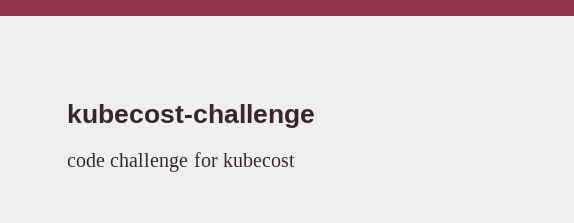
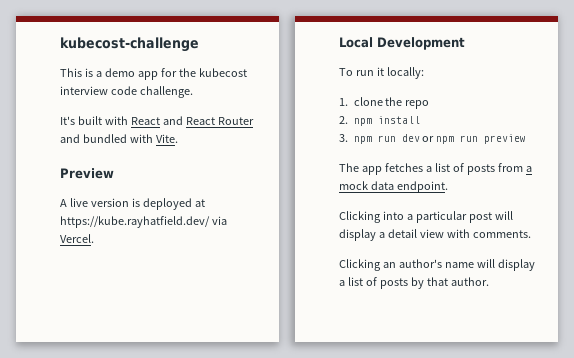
- code challenge for kubecost
+ This is a demo app for the kubecost interview code challenge.
+ It's built with React and React Router and bundled with Vite.
+ Preview
+ A live version is deployed at https://kube.rayhatfield.dev/ via Vercel.
+ Local Development
+ To run it locally:
+ 1. clone the repo
+ 2. npm install
+ 3. npm run dev or npm run preview
+ The app fetches a list of posts from a mock data endpoint.
+ Clicking into a particular post will display a detail view with comments.
+ Clicking an author's name will display a list of posts by that author.

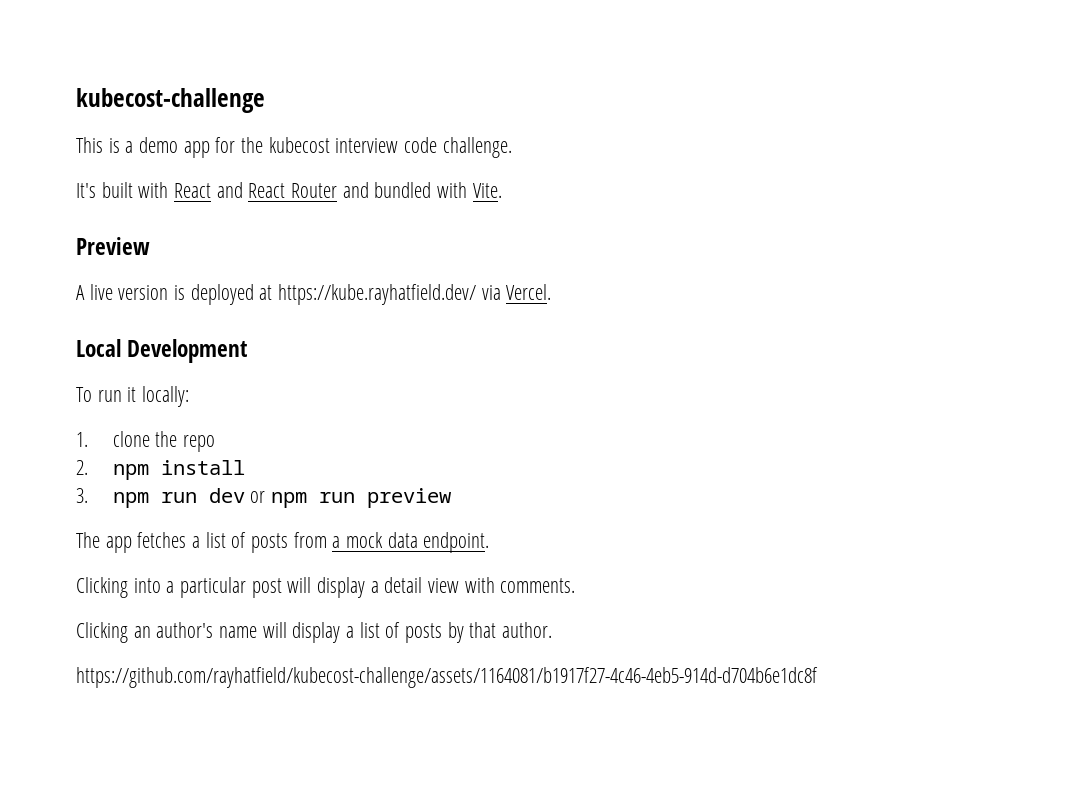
+ https://github.com/rayhatfield/kubecost-challenge/assets/1164081/b1917f27-4c46-4eb5-914d-d704b6e1dc8f

